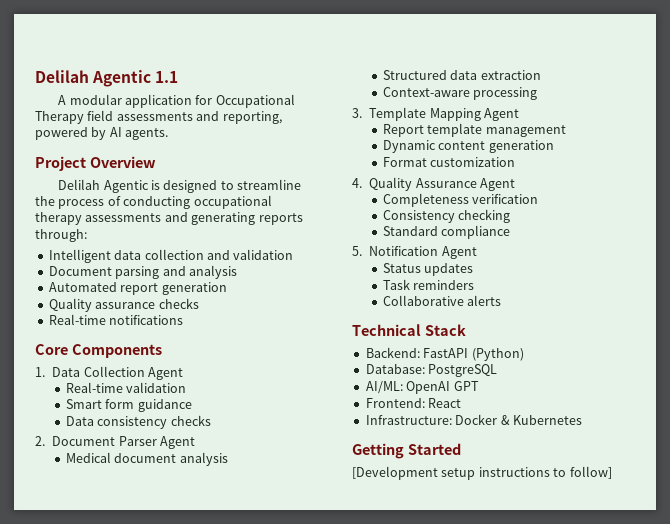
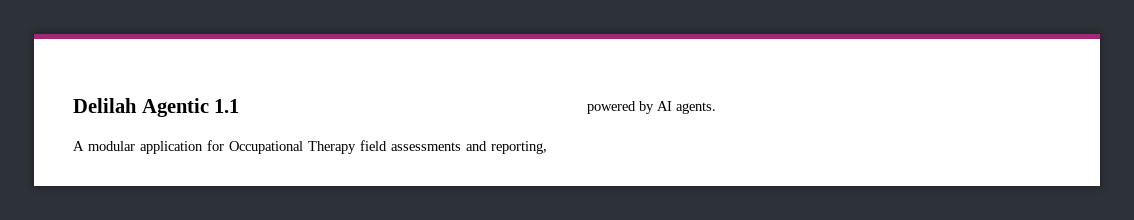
- Project Overview
- Delilah Agentic is designed to streamline the process of conducting occupational therapy assessments and generating reports through:
- Intelligent data collection and validation
- Document parsing and analysis
- Automated report generation
- Quality assurance checks
- Real-time notifications
- Core Components
- 1. Data Collection Agent
- Real-time validation
- Smart form guidance
- Data consistency checks
- 2. Document Parser Agent
- Medical document analysis
- Structured data extraction
- Context-aware processing
- 3. Template Mapping Agent
- Report template management
- Dynamic content generation
- Format customization
- 4. Quality Assurance Agent
- Completeness verification
- Consistency checking
- Standard compliance
- 5. Notification Agent
- Status updates
- Task reminders
- Collaborative alerts
- Technical Stack
- Backend: FastAPI (Python)
- Database: PostgreSQL
- AI/ML: OpenAI GPT
- Frontend: React
- Infrastructure: Docker & Kubernetes
- Getting Started
- [Development setup instructions to follow]

